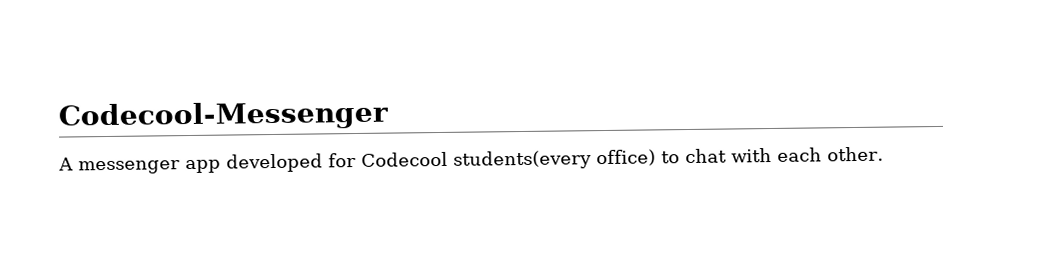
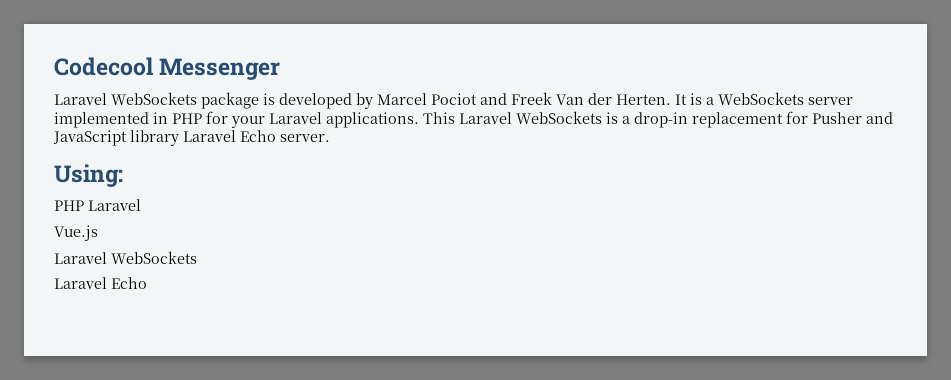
- Codecool-Messenger
- A messenger app developed for Codecool students(every office) to chat with each other.
+ Codecool Messenger
+ Laravel WebSockets package is developed by Marcel Pociot and Freek Van der Herten. It is a WebSockets server implemented in PHP for your Laravel applications. This Laravel WebSockets is a drop-in replacement for Pusher and JavaScript library Laravel Echo server.
+ Using:
+ PHP Laravel
+ Vue.js
+ Laravel WebSockets
+ Laravel Echo

